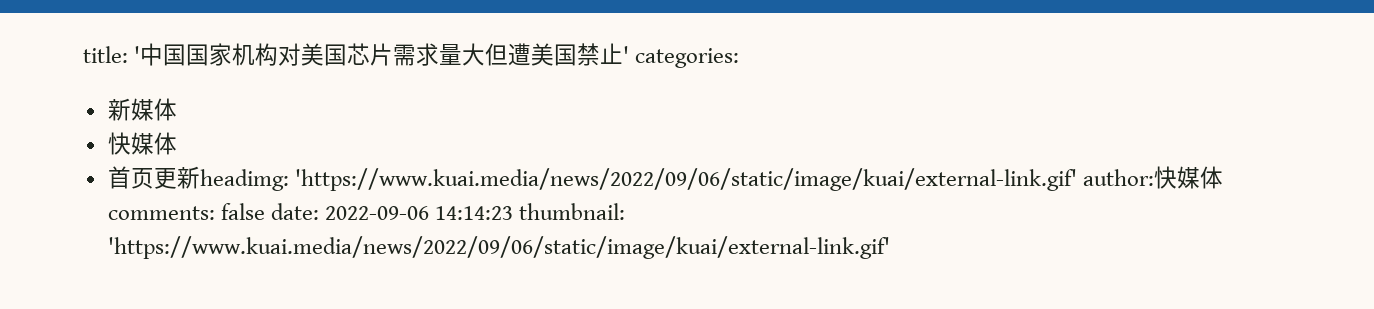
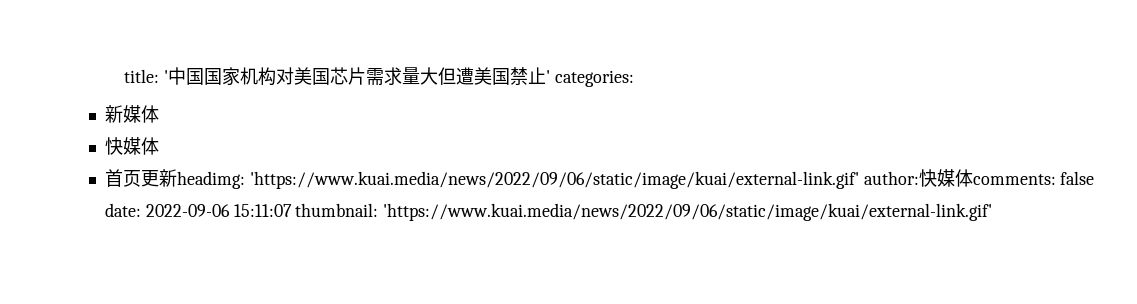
- 首页更新headimg: 'https://www.kuai.media/news/2022/09/06/static/image/kuai/external-link.gif' author:快媒体comments: false date: 2022-09-06 14:14:23 thumbnail: 'https://www.kuai.media/news/2022/09/06/static/image/kuai/external-link.gif'
+ 首页更新headimg: 'https://www.kuai.media/news/2022/09/06/static/image/kuai/external-link.gif' author:快媒体comments: false date: 2022-09-06 15:11:07 thumbnail: 'https://www.kuai.media/news/2022/09/06/static/image/kuai/external-link.gif'

